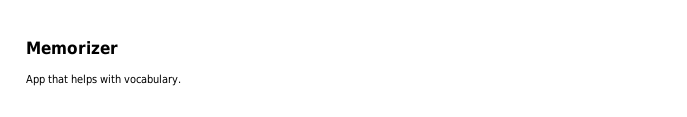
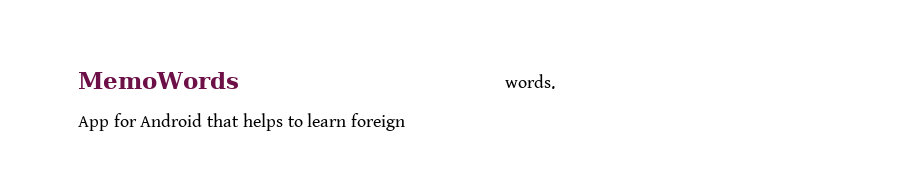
- Memorizer
+ MemoWords
- App that helps with vocabulary.
+ App for Android that helps to learn foreign words.

